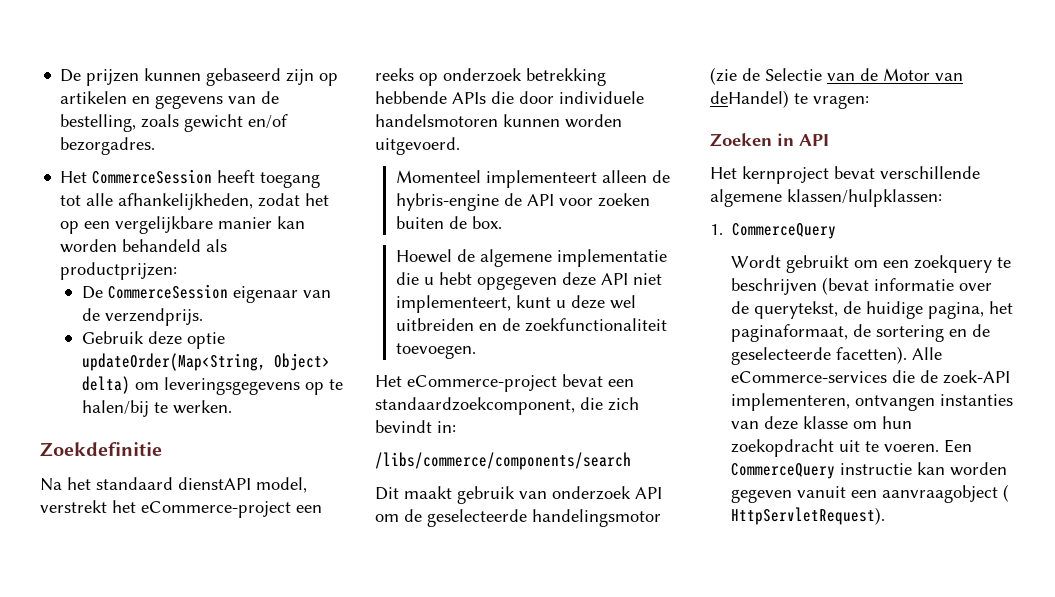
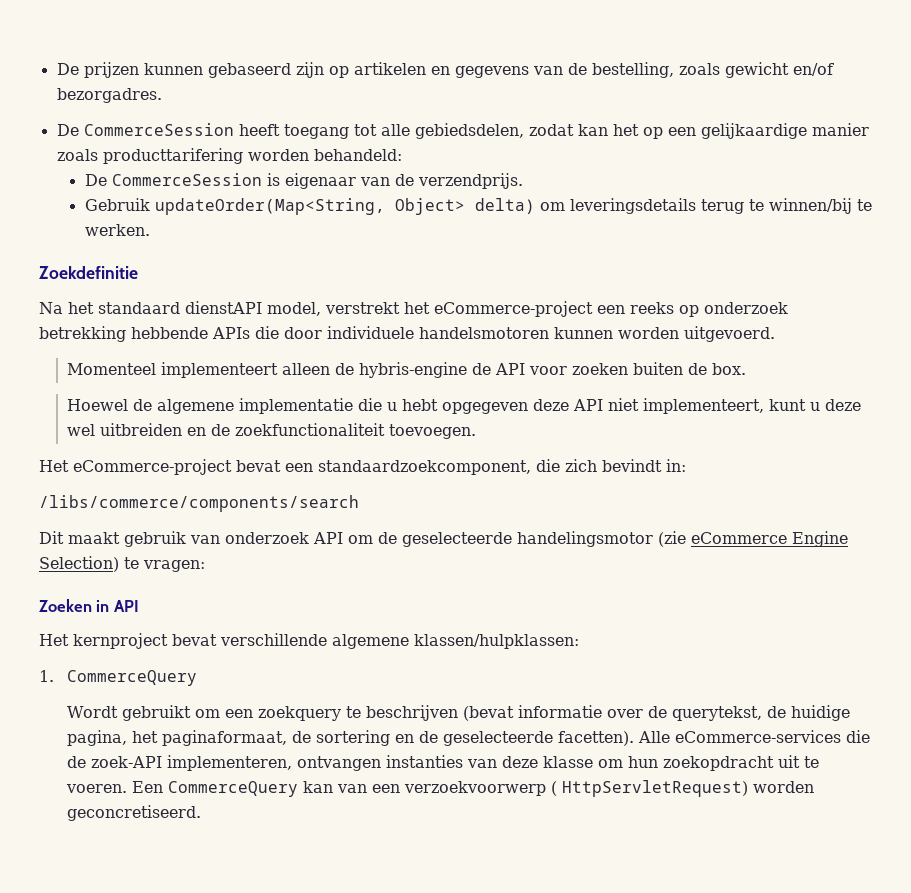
- Het CommerceSession heeft toegang tot alle afhankelijkheden, zodat het op een vergelijkbare manier kan worden behandeld als productprijzen:
- De CommerceSession eigenaar van de verzendprijs.
+ De CommerceSession heeft toegang tot alle gebiedsdelen, zodat kan het op een gelijkaardige manier zoals producttarifering worden behandeld:
+ De CommerceSession is eigenaar van de verzendprijs.
- Gebruik deze optie updateOrder(Map<String, Object> delta) om leveringsgegevens op te halen/bij te werken.
+ Gebruik updateOrder(Map<String, Object> delta) om leveringsdetails terug te winnen/bij te werken.
- Dit maakt gebruik van onderzoek API om de geselecteerde handelingsmotor (zie de Selectie van de Motor van deHandel) te vragen:
+ Dit maakt gebruik van onderzoek API om de geselecteerde handelingsmotor (zie eCommerce Engine Selection) te vragen:
- Een CommerceQuery instructie kan worden gegeven vanuit een aanvraagobject ( HttpServletRequest).
+ Een CommerceQuery kan van een verzoekvoorwerp ( HttpServletRequest) worden geconcretiseerd.

